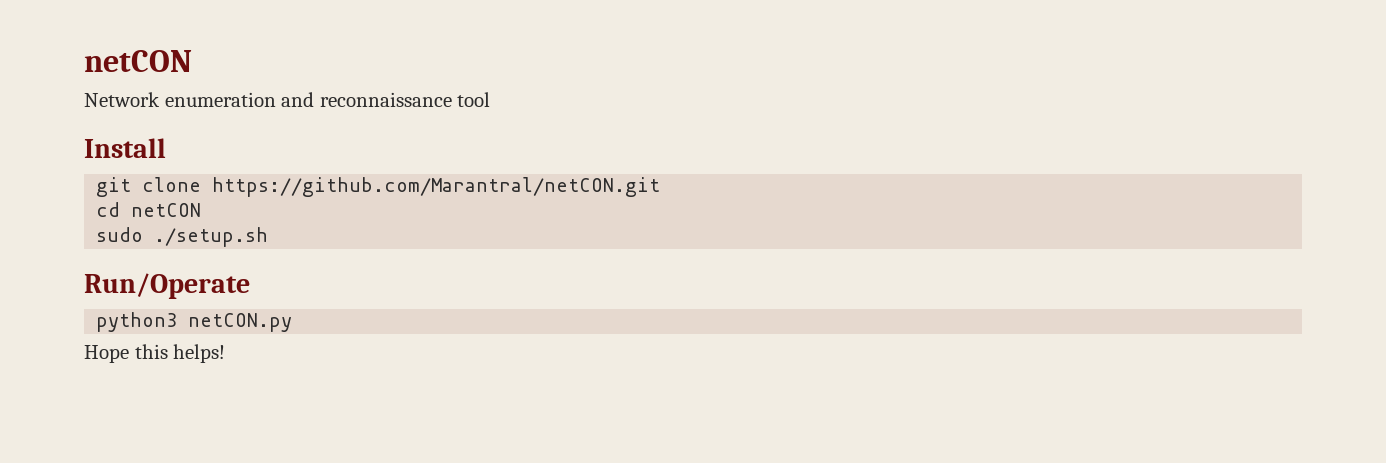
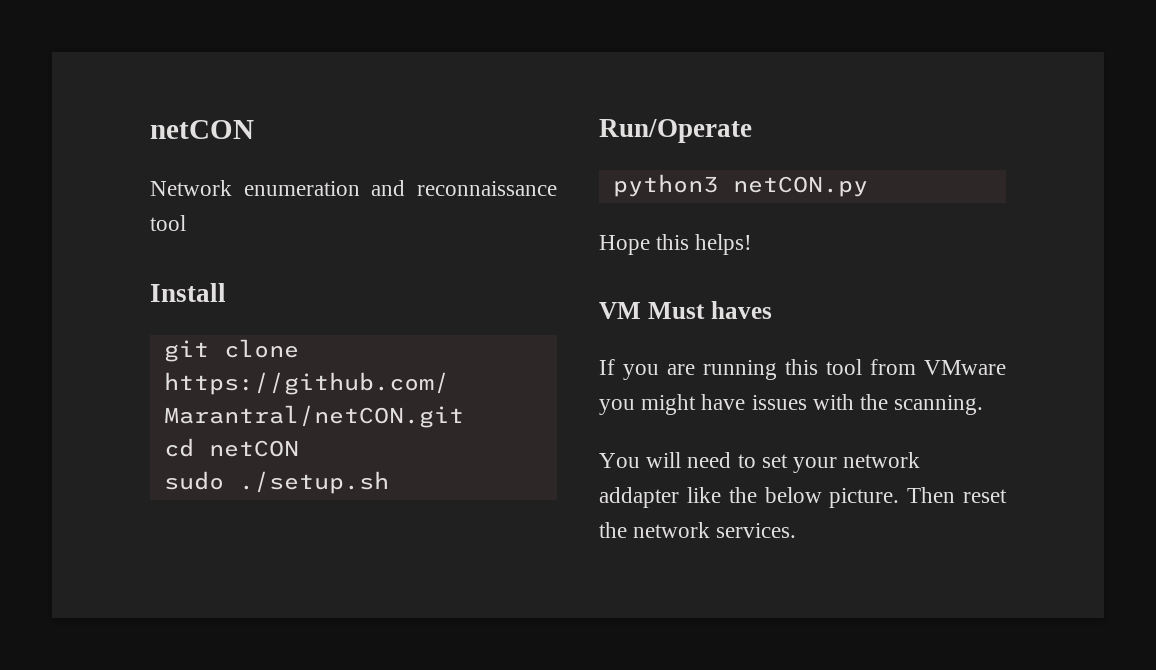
+ VM Must haves
+ If you are running this tool from VMware you might have issues with the scanning.
+ You will need to set your network addapter like the below picture. Then reset the network services.

